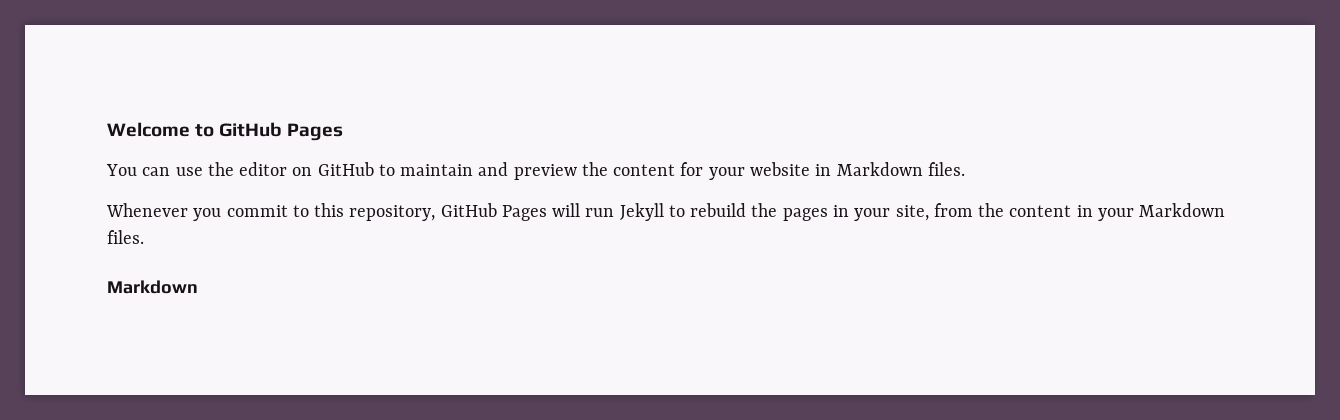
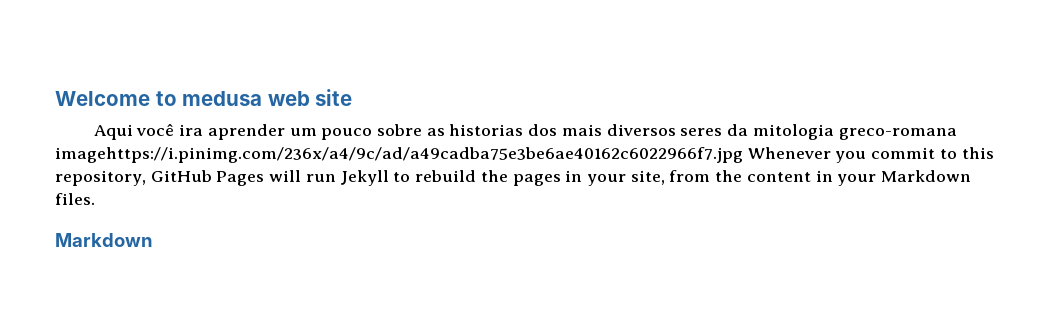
- Welcome to GitHub Pages
- You can use the editor on GitHub to maintain and preview the content for your website in Markdown files.
- Whenever you commit to this repository, GitHub Pages will run Jekyll to rebuild the pages in your site, from the content in your Markdown files.
+ Welcome to medusa web site
+ Aqui você ira aprender um pouco sobre as historias dos mais diversos seres da mitologia greco-romana imagehttps://i.pinimg.com/236x/a4/9c/ad/a49cadba75e3be6ae40162c6022966f7.jpg Whenever you commit to this repository, GitHub Pages will run Jekyll to rebuild the pages in your site, from the content in your Markdown files.

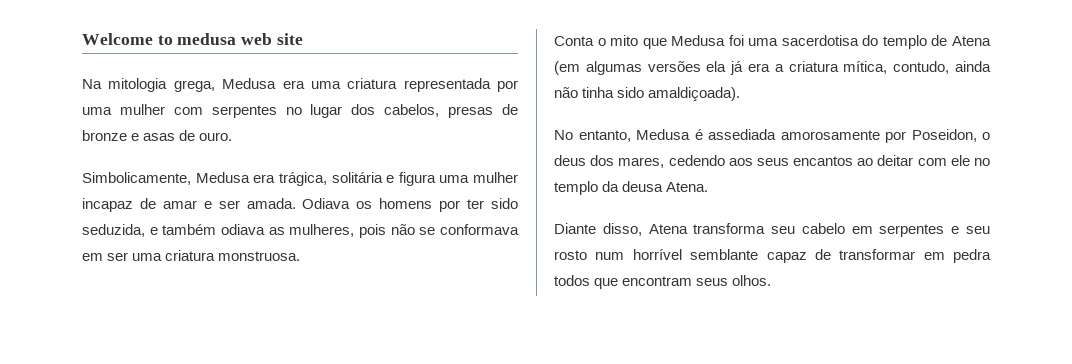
- Aqui você ira aprender um pouco sobre as historias dos mais diversos seres da mitologia greco-romana imagehttps://i.pinimg.com/236x/a4/9c/ad/a49cadba75e3be6ae40162c6022966f7.jpg Whenever you commit to this repository, GitHub Pages will run Jekyll to rebuild the pages in your site, from the content in your Markdown files.
- Markdown
+ Na mitologia grega, Medusa era uma criatura representada por uma mulher com serpentes no lugar dos cabelos, presas de bronze e asas de ouro.
+ Simbolicamente, Medusa era trágica, solitária e figura uma mulher incapaz de amar e ser amada. Odiava os homens por ter sido seduzida, e também odiava as mulheres, pois não se conformava em ser uma criatura monstruosa.
+ Conta o mito que Medusa foi uma sacerdotisa do templo de Atena (em algumas versões ela já era a criatura mítica, contudo, ainda não tinha sido amaldiçoada).
+ No entanto, Medusa é assediada amorosamente por Poseidon, o deus dos mares, cedendo aos seus encantos ao deitar com ele no templo da deusa Atena.
+ Diante disso, Atena transforma seu cabelo em serpentes e seu rosto num horrível semblante capaz de transformar em pedra todos que encontram seus olhos.

